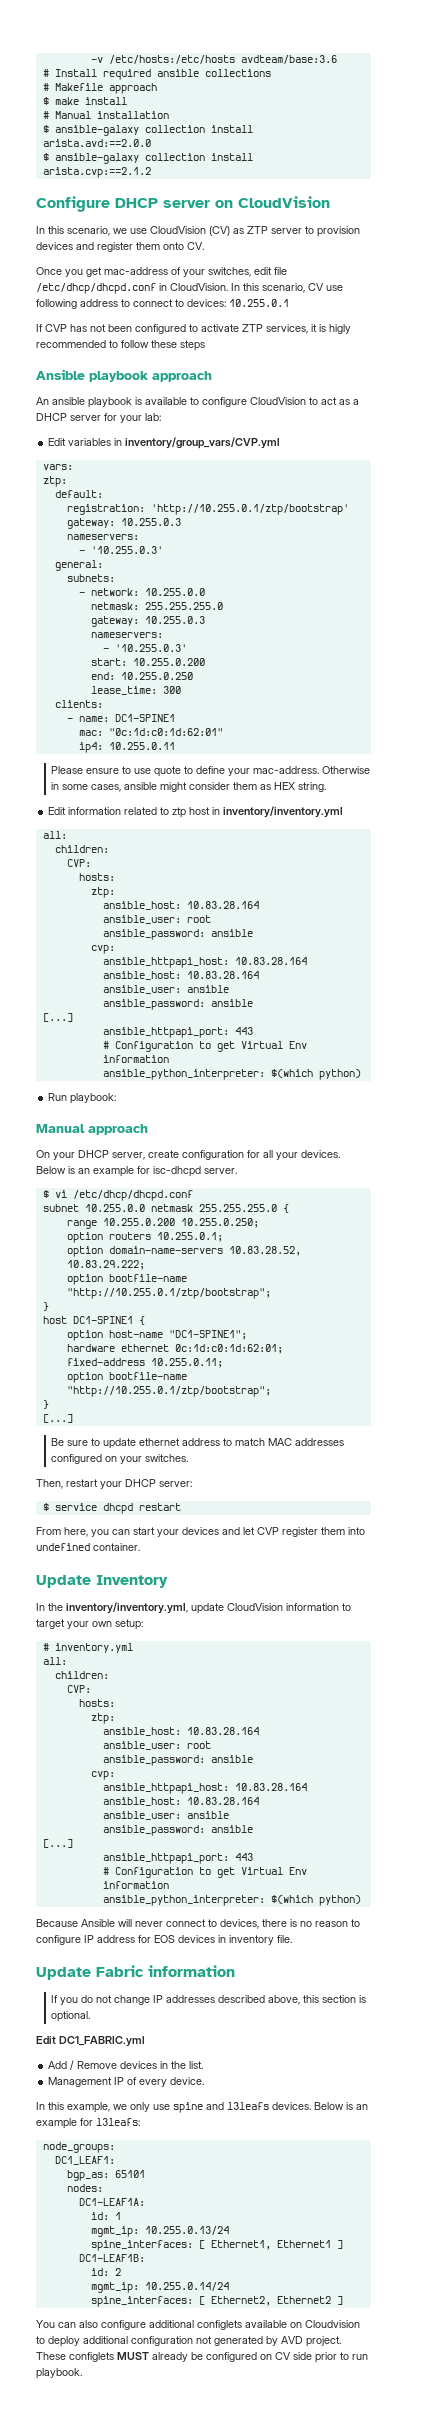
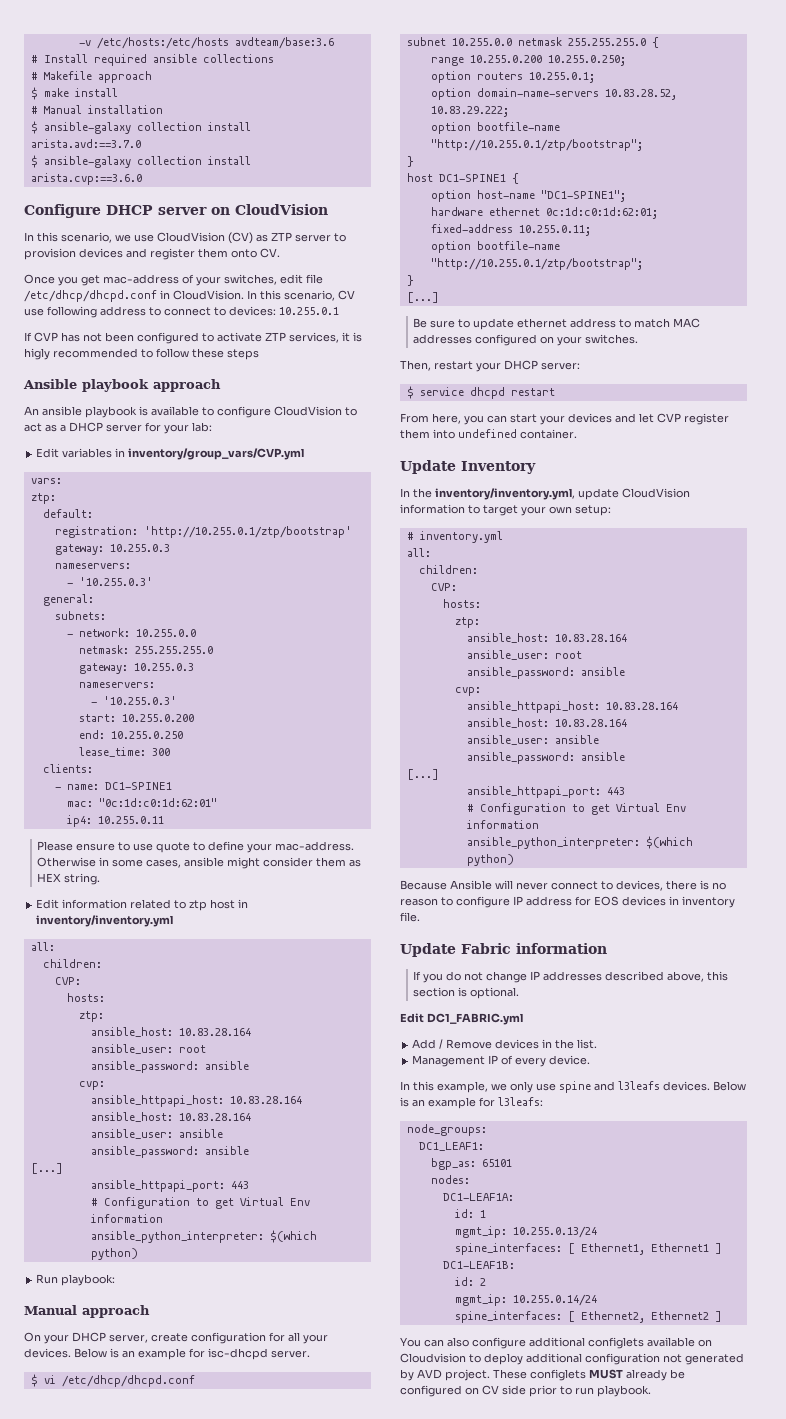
- $ ansible-galaxy collection install arista.avd:==2.0.0
- $ ansible-galaxy collection install arista.cvp:==2.1.2
+ $ ansible-galaxy collection install arista.avd:==3.7.0
+ $ ansible-galaxy collection install arista.cvp:==3.6.0

